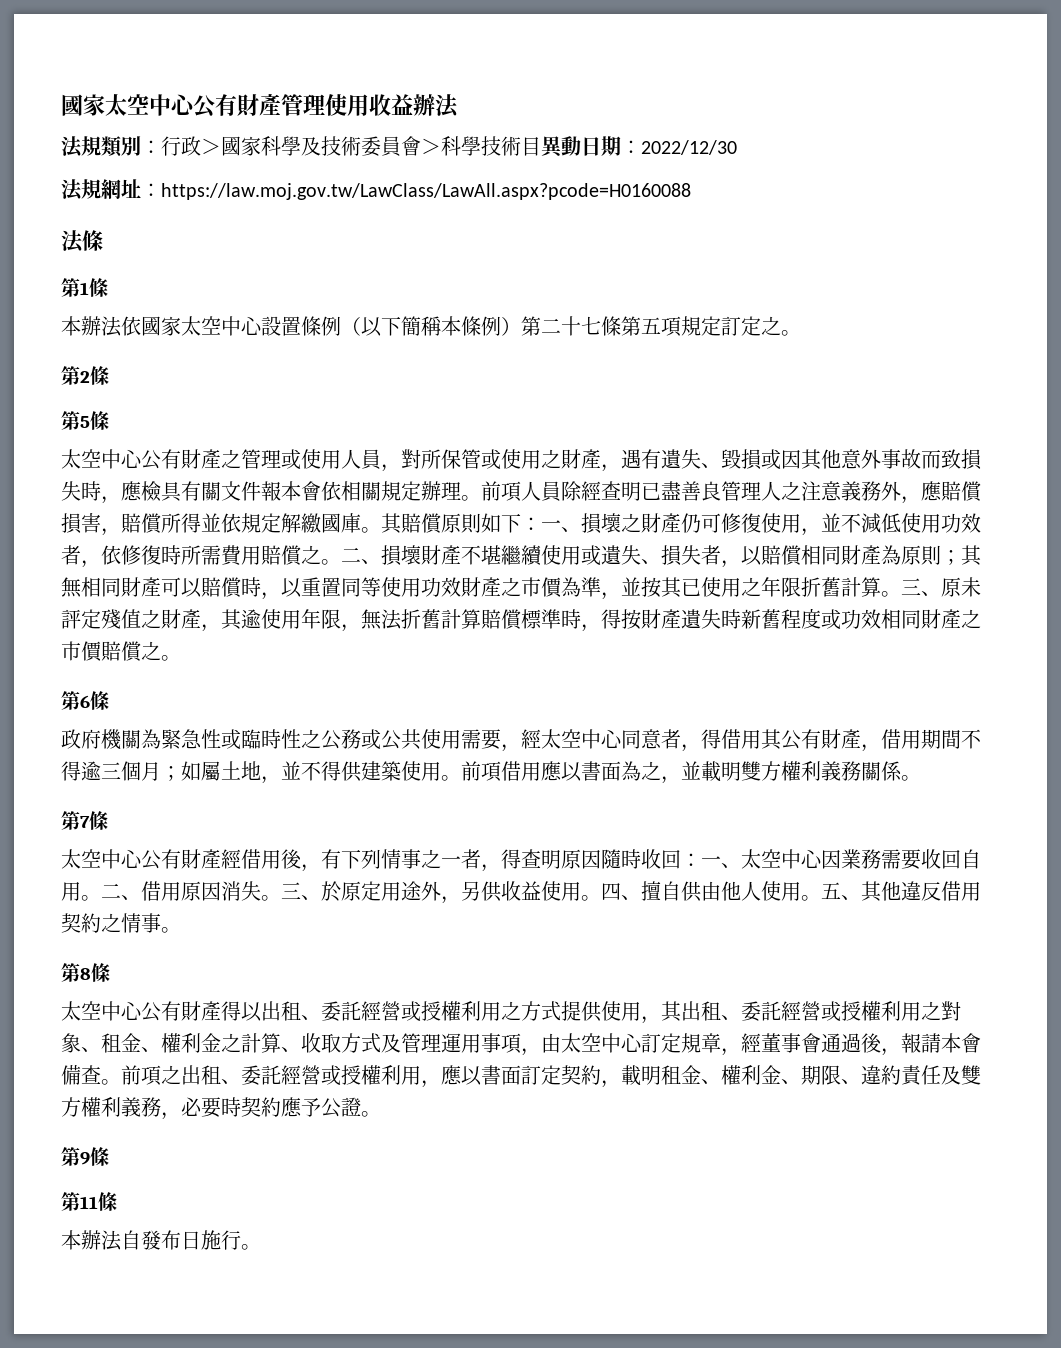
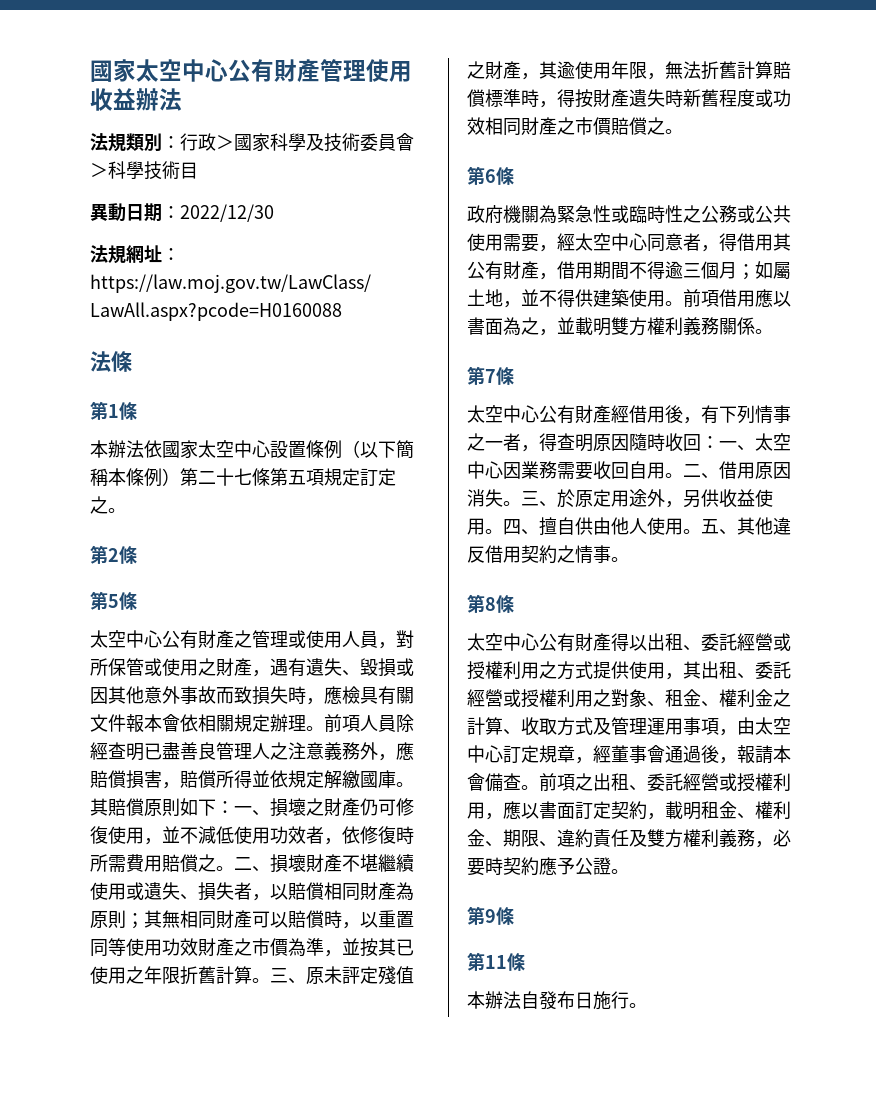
- 法規類別：行政＞國家科學及技術委員會＞科學技術目異動日期：2022/12/30
+ 法規類別：行政＞國家科學及技術委員會＞科學技術目
+ 異動日期：2022/12/30

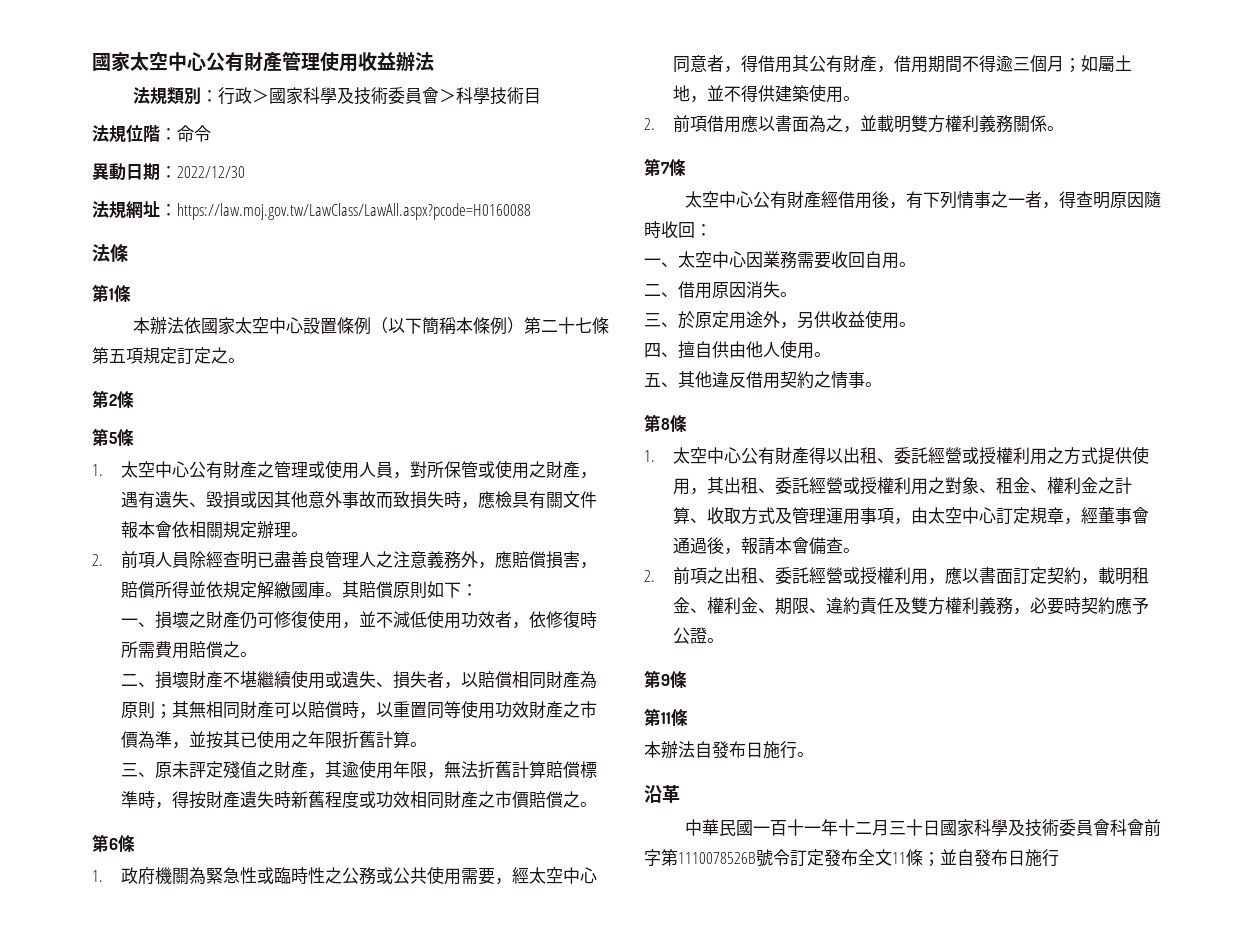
+ 法規位階：命令
- 太空中心公有財產之管理或使用人員，對所保管或使用之財產，遇有遺失、毀損或因其他意外事故而致損失時，應檢具有關文件報本會依相關規定辦理。前項人員除經查明已盡善良管理人之注意義務外，應賠償損害，賠償所得並依規定解繳國庫。
+ 1.太空中心公有財產之管理或使用人員，對所保管或使用之財產，遇有遺失、毀損或因其他意外事故而致損失時，應檢具有關文件報本會依相關規定辦理。
+ 2.前項人員除經查明已盡善良管理人之注意義務外，應賠償損害，賠償所得並依規定解繳國庫。
- 其賠償原則如下：一、損壞之財產仍可修復使用，並不減低使用功效者，依修復時所需費用賠償之。二、損壞財產不堪繼續使用或遺失、損失者，以賠償相同財產為原則；
+ 其賠償原則如下：
+ 一、損壞之財產仍可修復使用，並不減低使用功效者，依修復時所需費用賠償之。
+ 二、損壞財產不堪繼續使用或遺失、損失者，以賠償相同財產為原則；
- 其無相同財產可以賠償時，以重置同等使用功效財產之市價為準，並按其已使用之年限折舊計算。三、原未評定殘值之財產，其逾使用年限，無法折舊計算賠償標準時，得按財產遺失時新舊程度或功效相同財產之市價賠償之。
+ 其無相同財產可以賠償時，以重置同等使用功效財產之市價為準，並按其已使用之年限折舊計算。
+ 三、原未評定殘值之財產，其逾使用年限，無法折舊計算賠償標準時，得按財產遺失時新舊程度或功效相同財產之市價賠償之。
- 政府機關為緊急性或臨時性之公務或公共使用需要，經太空中心同意者，得借用其公有財產，借用期間不得逾三個月；如屬土地，並不得供建築使用。前項借用應以書面為之，並載明雙方權利義務關係。
+ 1.政府機關為緊急性或臨時性之公務或公共使用需要，經太空中心同意者，得借用其公有財產，借用期間不得逾三個月；如屬土地，並不得供建築使用。
+ 2.前項借用應以書面為之，並載明雙方權利義務關係。
- 太空中心公有財產經借用後，有下列情事之一者，得查明原因隨時收回：一、太空中心因業務需要收回自用。二、借用原因消失。三、於原定用途外，另供收益使用。四、擅自供由他人使用。五、其他違反借用契約之情事。
+ 太空中心公有財產經借用後，有下列情事之一者，得查明原因隨時收回：
+ 一、太空中心因業務需要收回自用。
+ 二、借用原因消失。
+ 三、於原定用途外，另供收益使用。
+ 四、擅自供由他人使用。
+ 五、其他違反借用契約之情事。
- 太空中心公有財產得以出租、委託經營或授權利用之方式提供使用，其出租、委託經營或授權利用之對象、租金、權利金之計算、收取方式及管理運用事項，由太空中心訂定規章，經董事會通過後，報請本會備查。前項之出租、委託經營或授權利用，應以書面訂定契約，載明租金、權利金、期限、違約責任及雙方權利義務，必要時契約應予公證。
+ 1.太空中心公有財產得以出租、委託經營或授權利用之方式提供使用，其出租、委託經營或授權利用之對象、租金、權利金之計算、收取方式及管理運用事項，由太空中心訂定規章，經董事會通過後，報請本會備查。
+ 2.前項之出租、委託經營或授權利用，應以書面訂定契約，載明租金、權利金、期限、違約責任及雙方權利義務，必要時契約應予公證。
+ 沿革
+ 中華民國一百十一年十二月三十日國家科學及技術委員會科會前字第1110078526B號令訂定發布全文11條；並自發布日施行

